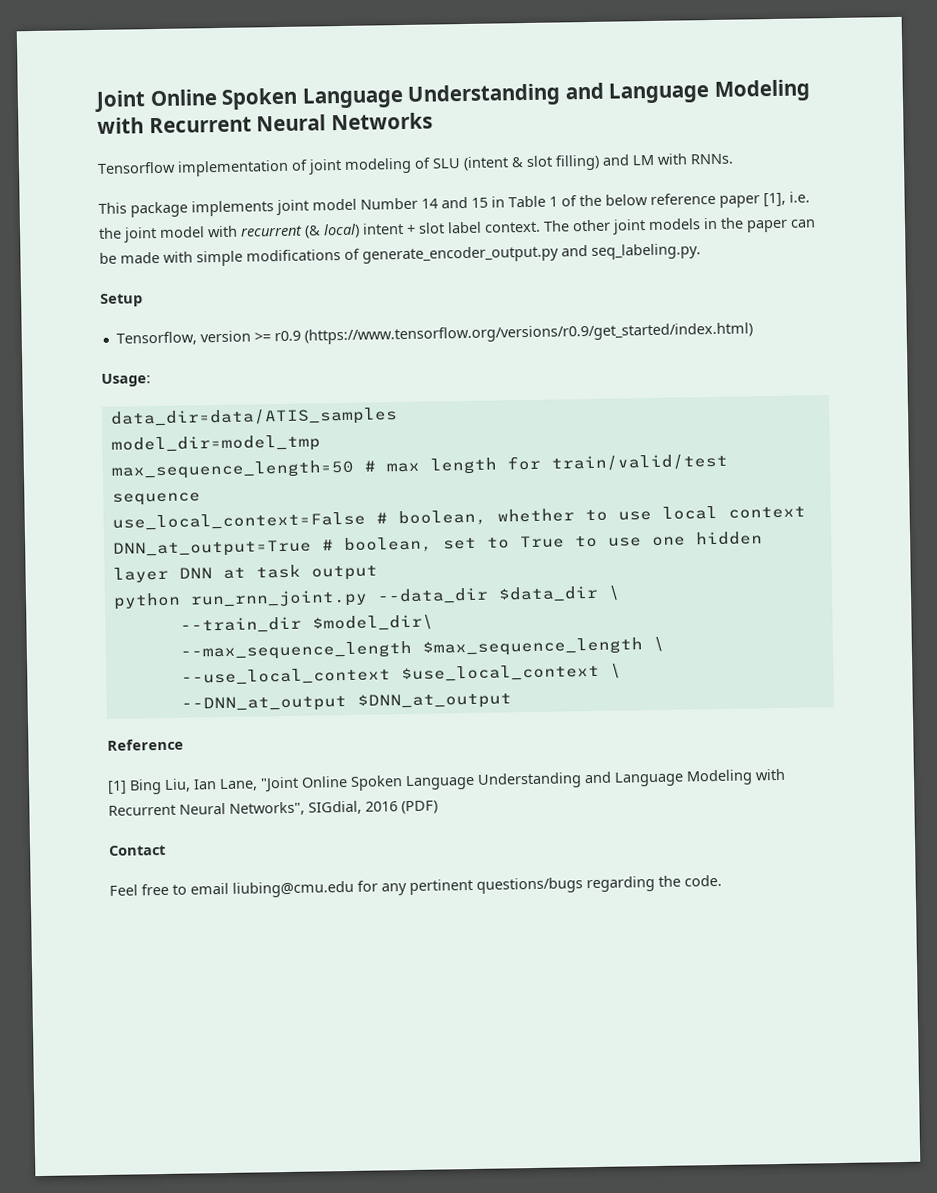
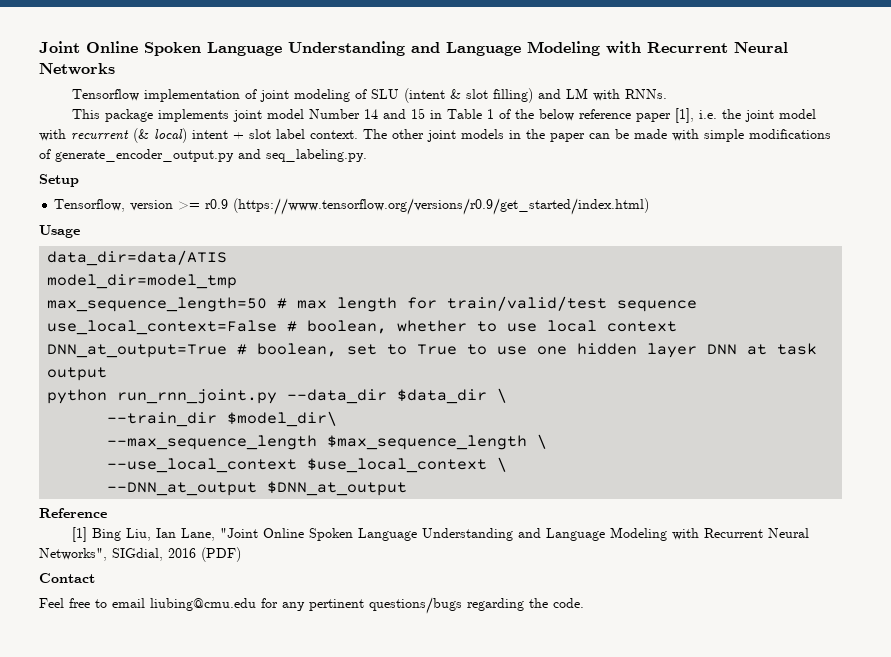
- Usage:
- data_dir=data/ATIS_samples
+ Usage
+ data_dir=data/ATIS

